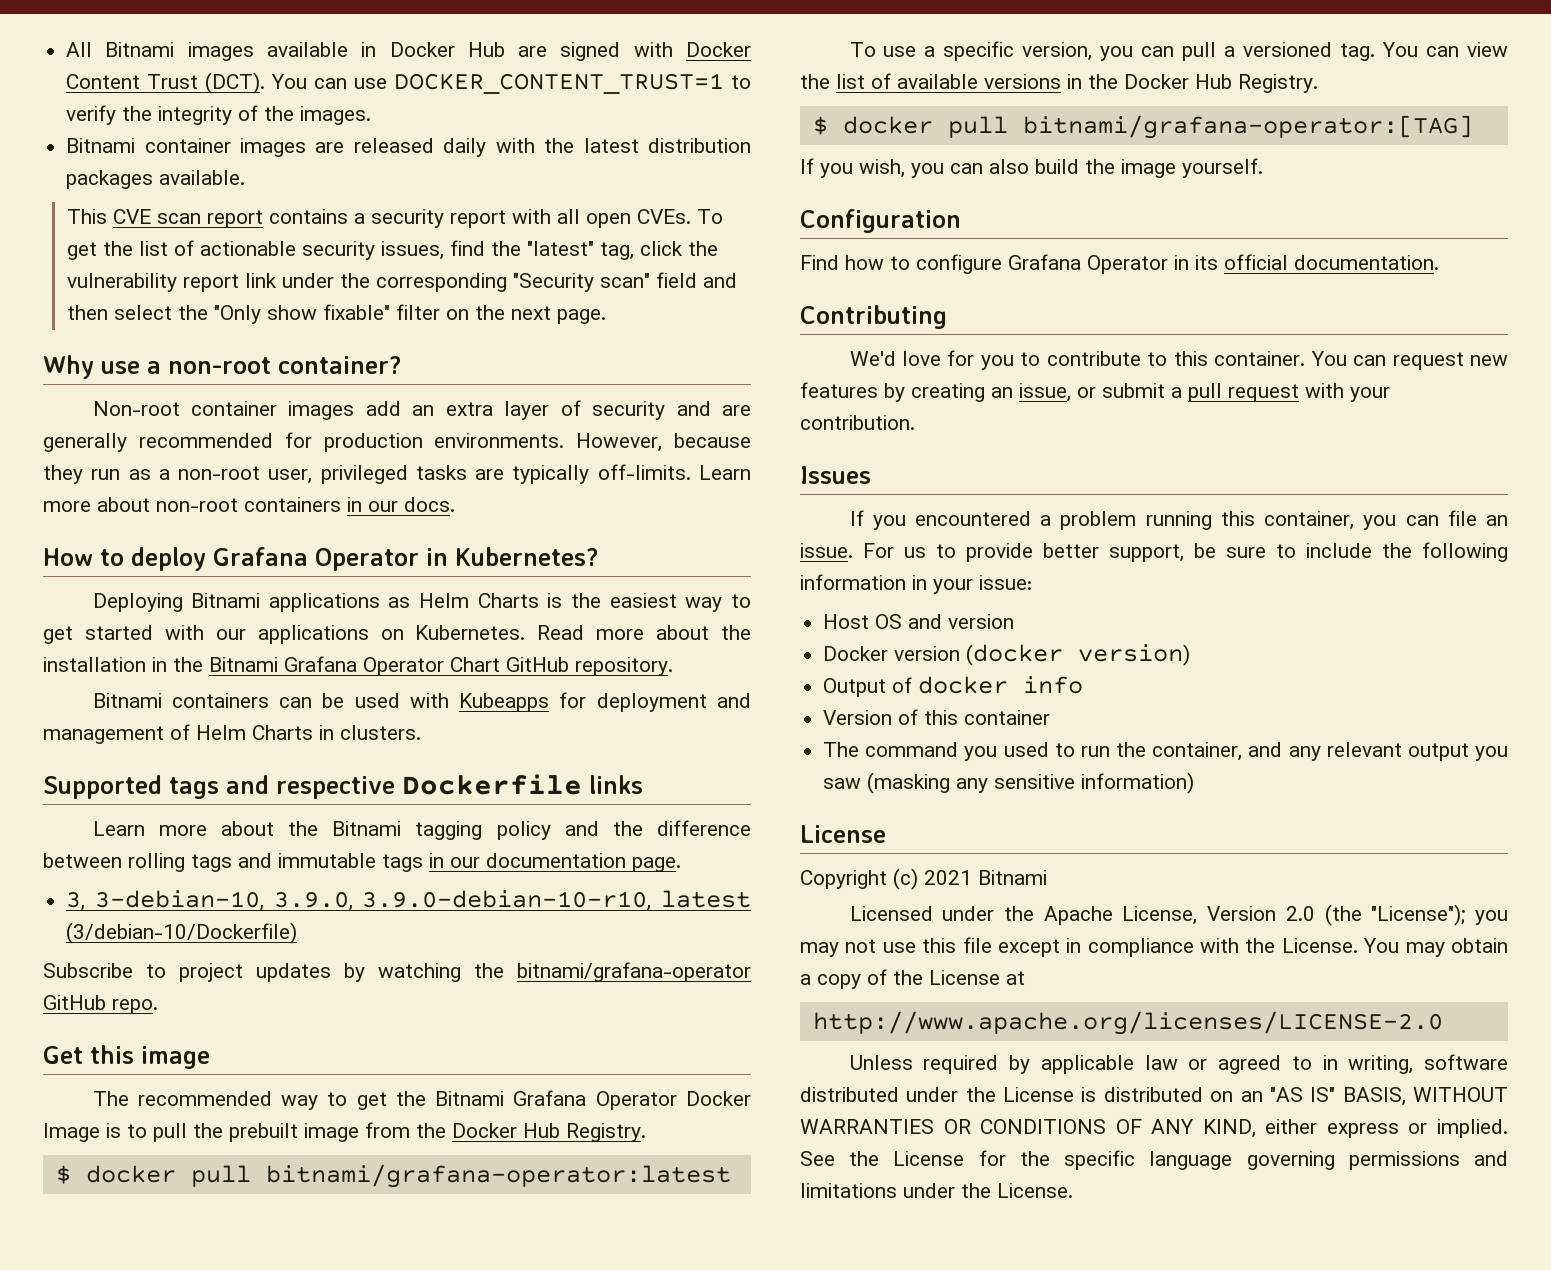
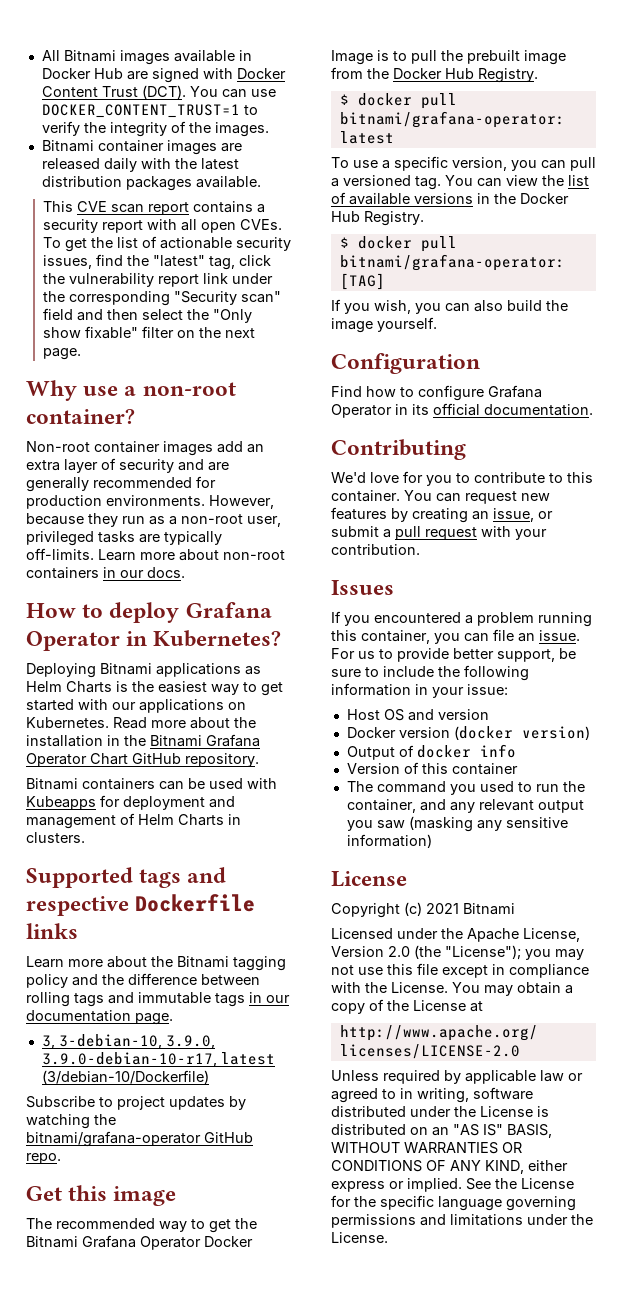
- 3, 3-debian-10, 3.9.0, 3.9.0-debian-10-r10, latest (3/debian-10/Dockerfile)
+ 3, 3-debian-10, 3.9.0, 3.9.0-debian-10-r17, latest (3/debian-10/Dockerfile)

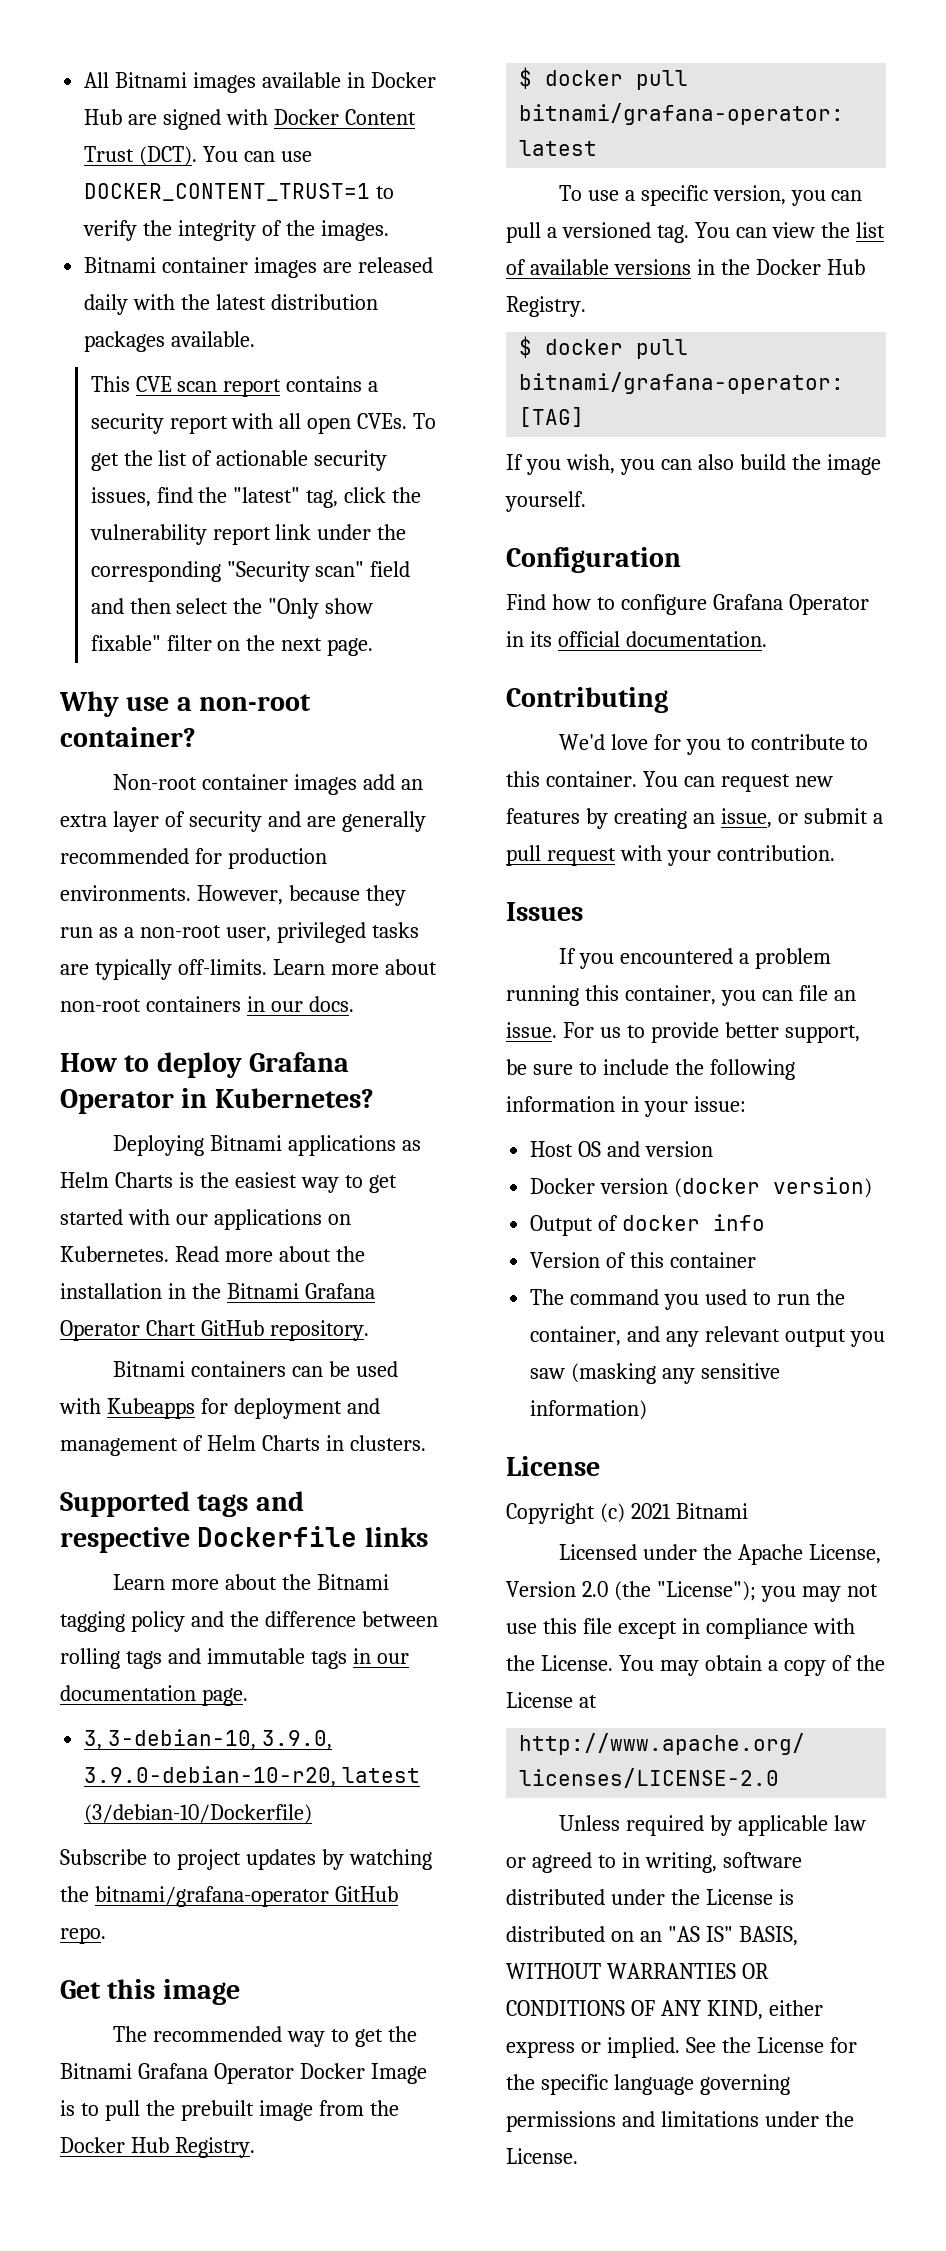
- 3, 3-debian-10, 3.9.0, 3.9.0-debian-10-r17, latest (3/debian-10/Dockerfile)
+ 3, 3-debian-10, 3.9.0, 3.9.0-debian-10-r20, latest (3/debian-10/Dockerfile)

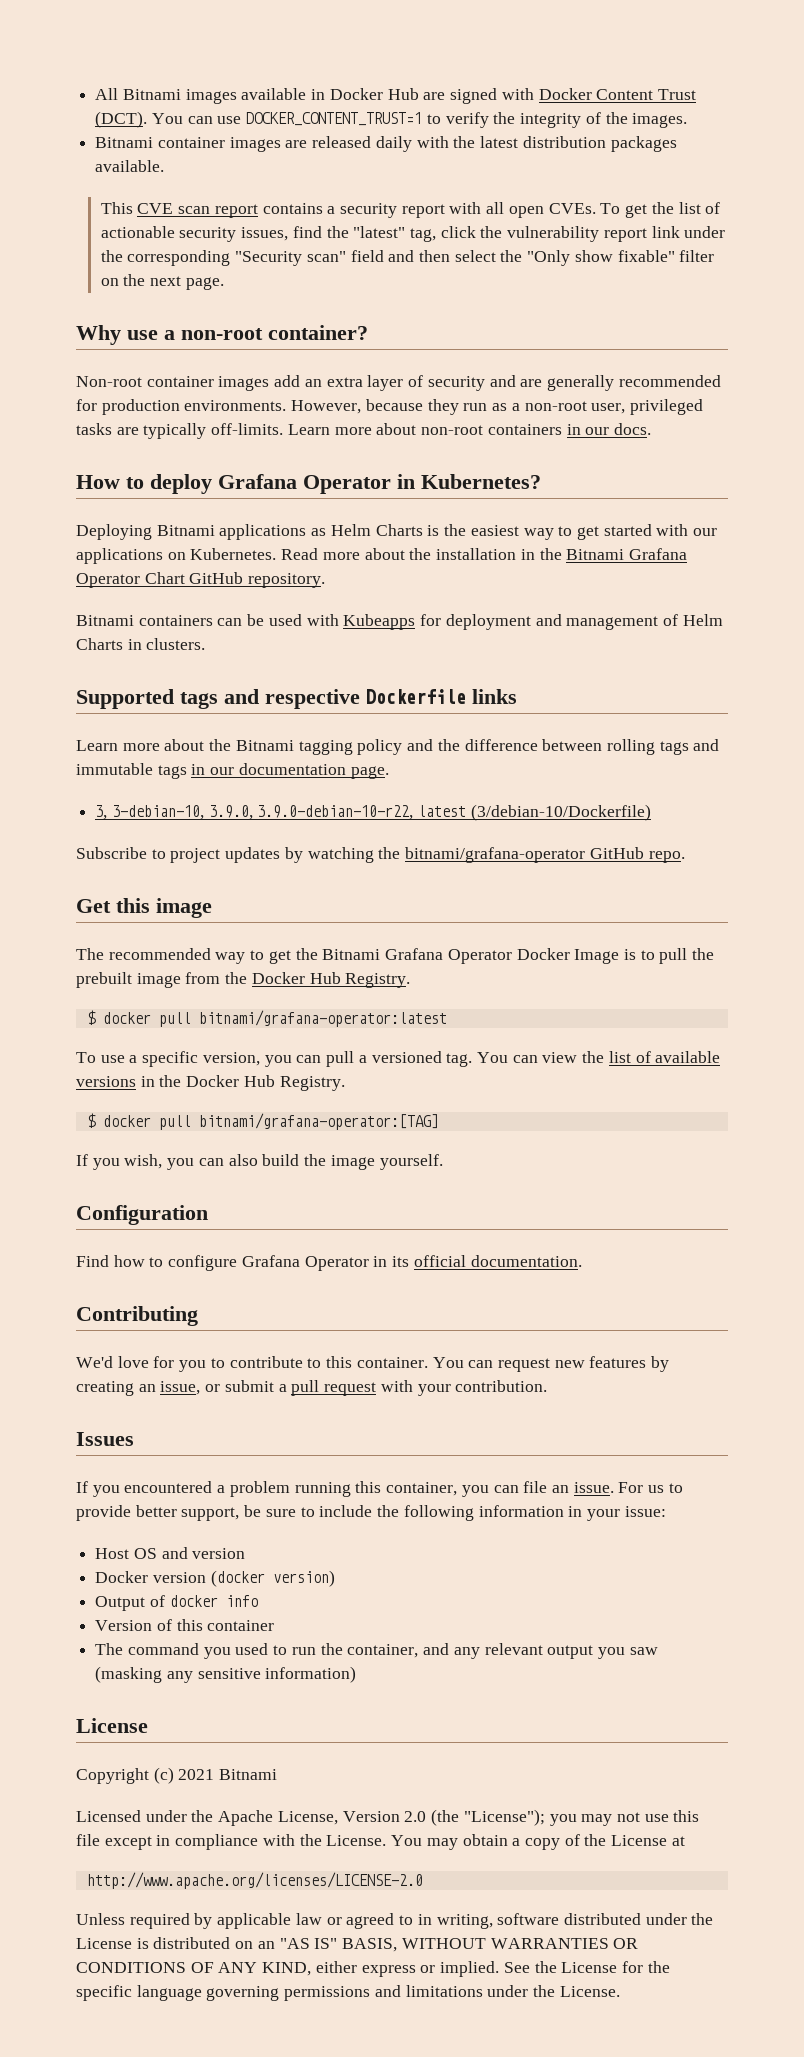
- 3, 3-debian-10, 3.9.0, 3.9.0-debian-10-r20, latest (3/debian-10/Dockerfile)
+ 3, 3-debian-10, 3.9.0, 3.9.0-debian-10-r22, latest (3/debian-10/Dockerfile)

